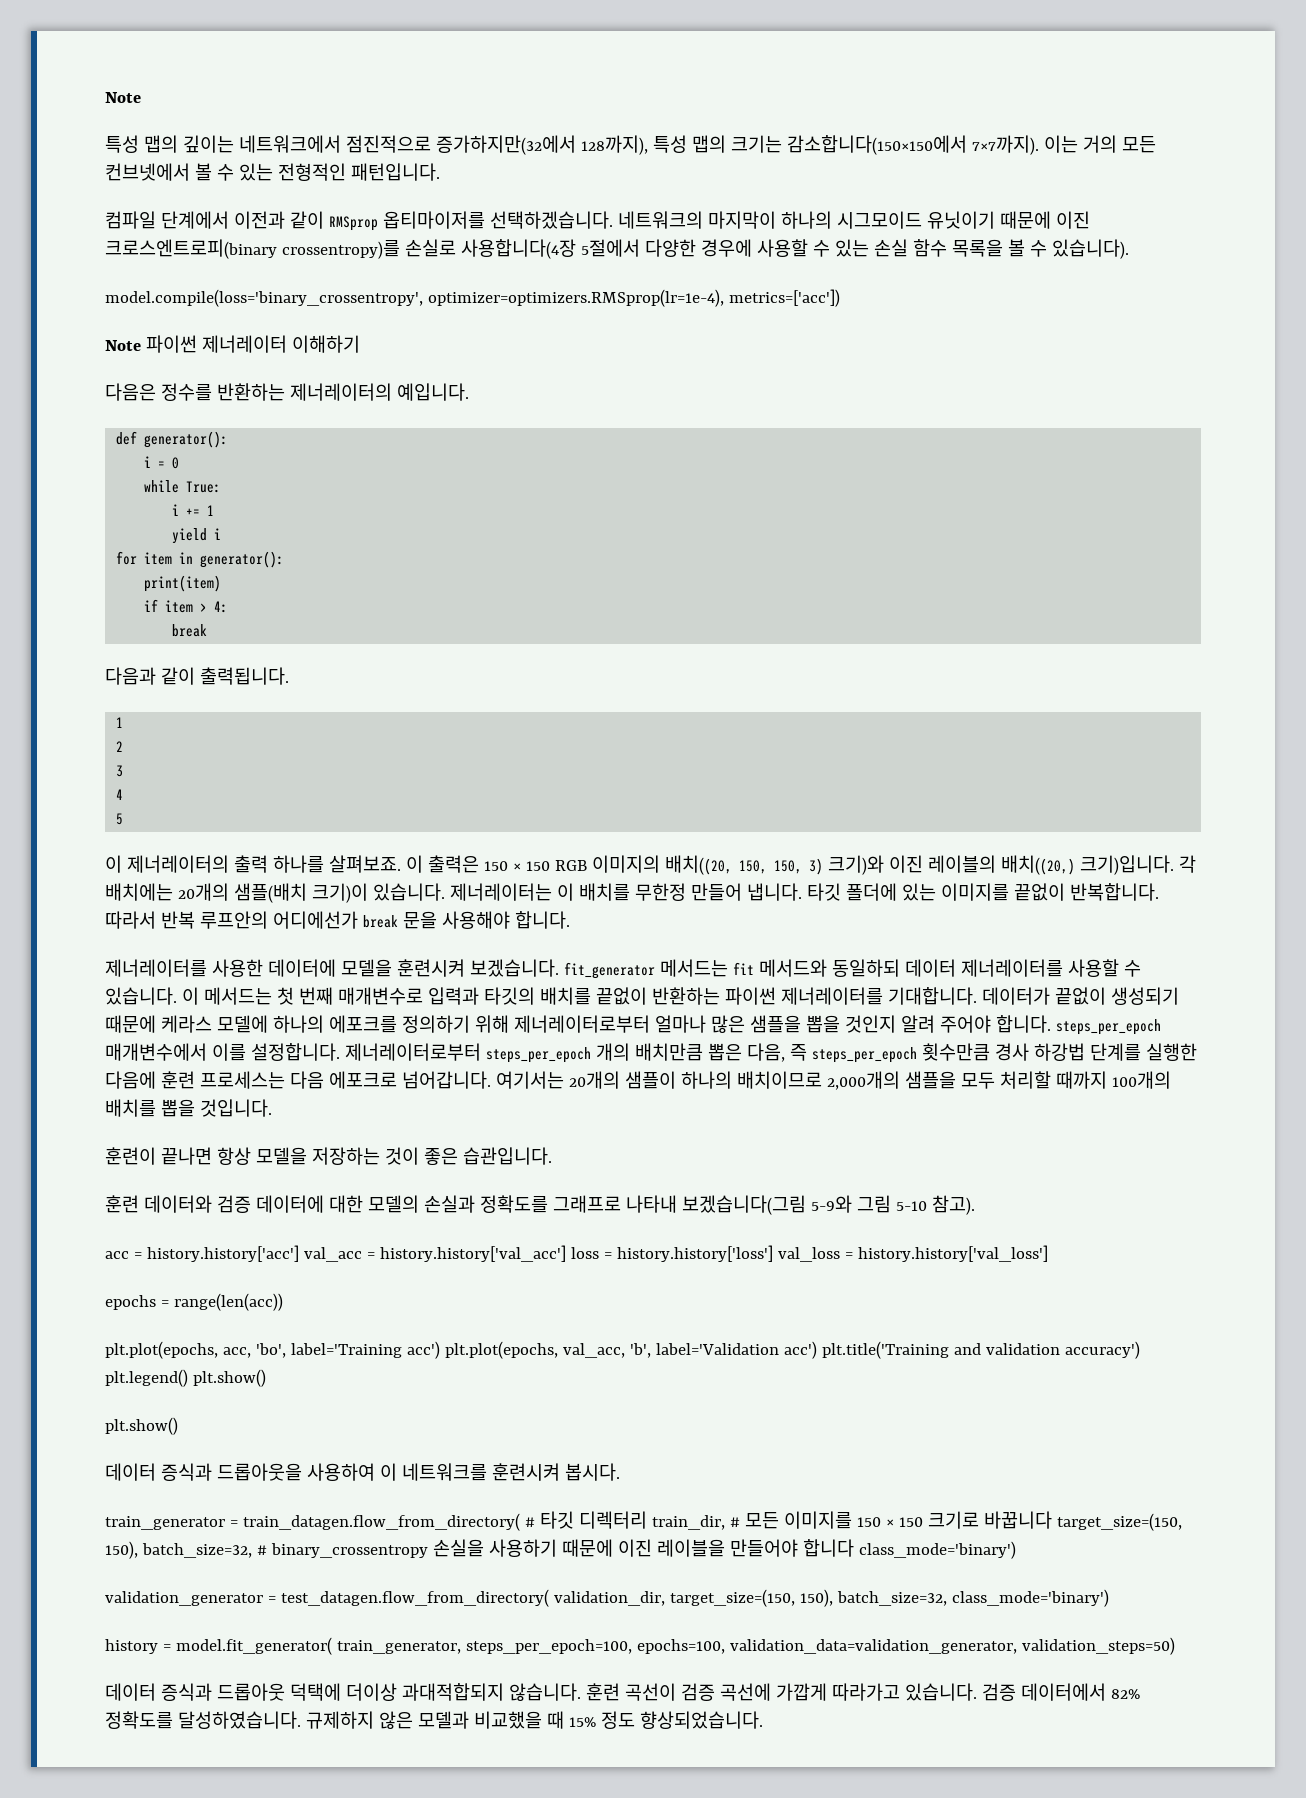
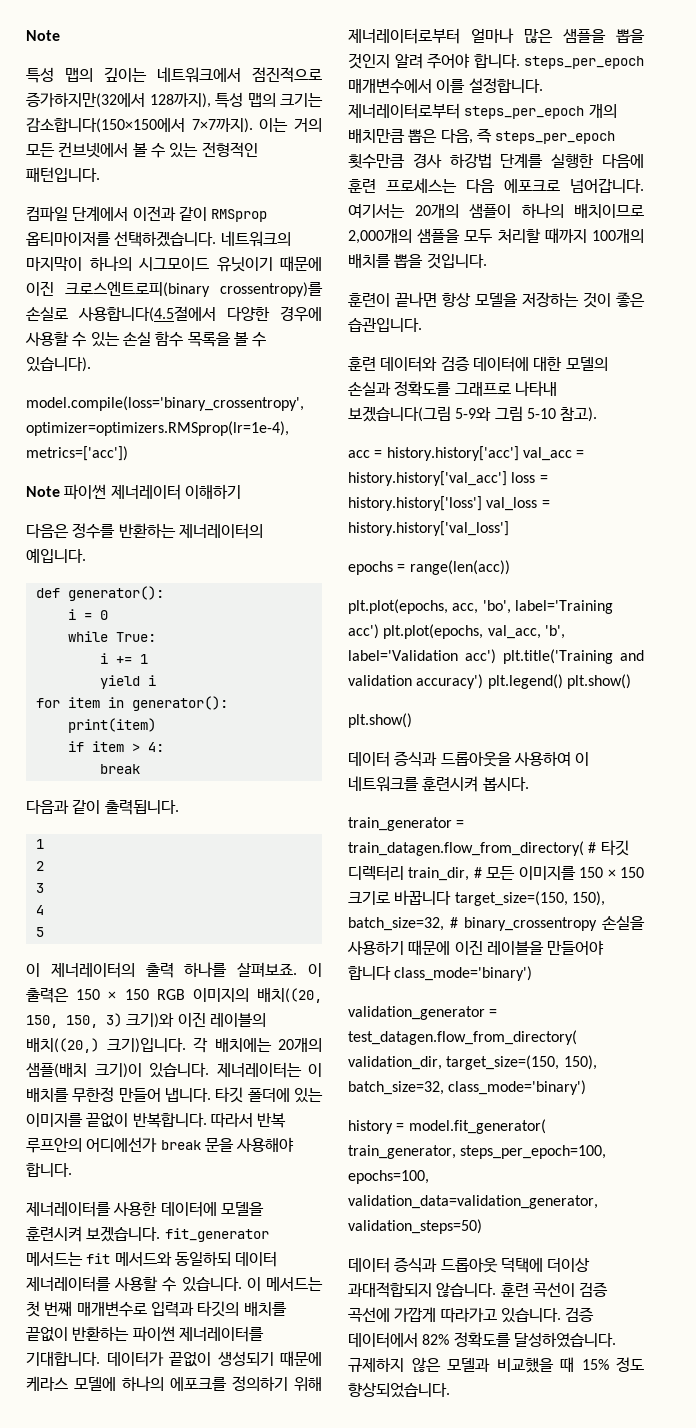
- 네트워크의 마지막이 하나의 시그모이드 유닛이기 때문에 이진 크로스엔트로피(binary crossentropy)를 손실로 사용합니다(4장 5절에서 다양한 경우에 사용할 수 있는 손실 함수 목록을 볼 수 있습니다).
+ 네트워크의 마지막이 하나의 시그모이드 유닛이기 때문에 이진 크로스엔트로피(binary crossentropy)를 손실로 사용합니다(4.5절에서 다양한 경우에 사용할 수 있는 손실 함수 목록을 볼 수 있습니다).

